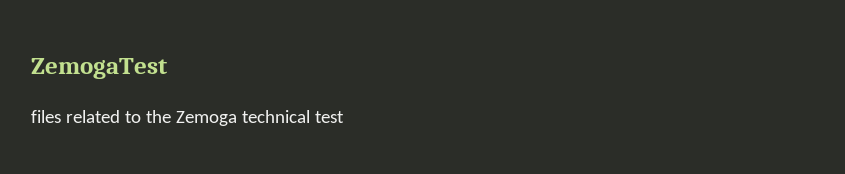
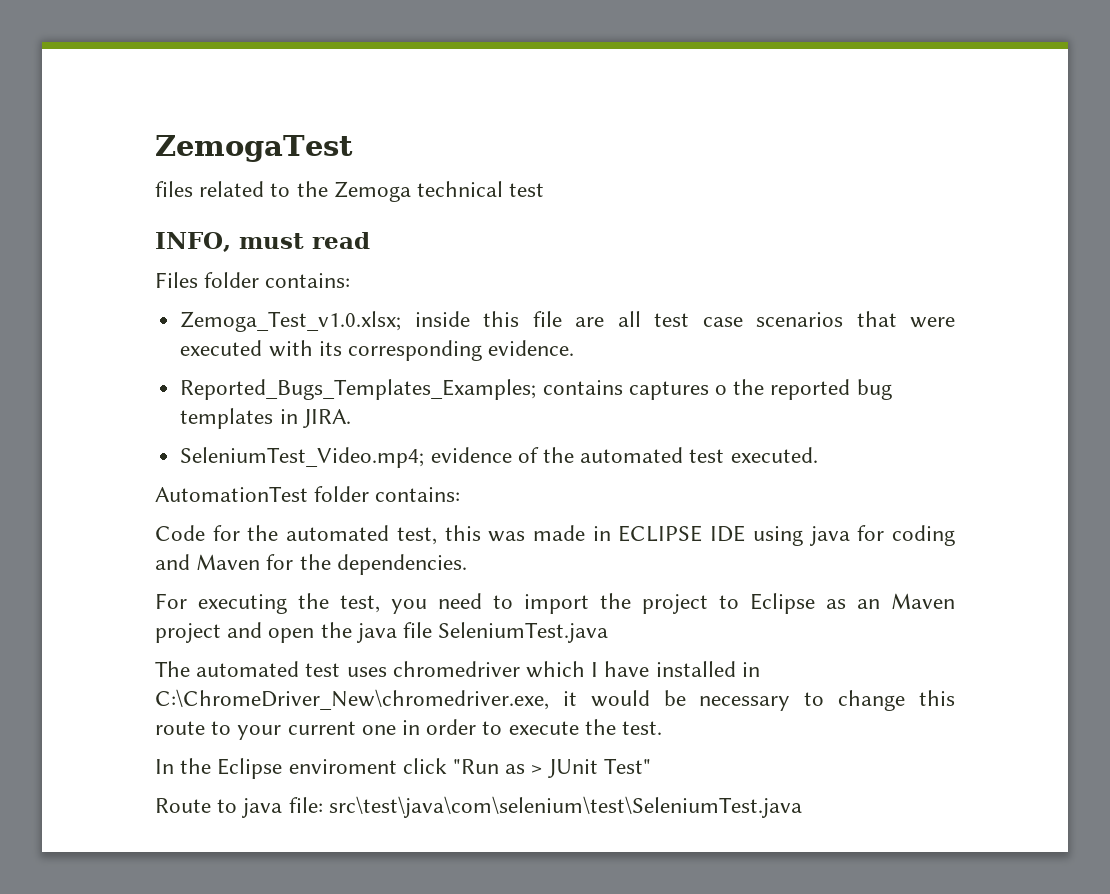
+ INFO, must read
+ Files folder contains:
+ Zemoga_Test_v1.0.xlsx; inside this file are all test case scenarios that were executed with its corresponding evidence.
+ Reported_Bugs_Templates_Examples; contains captures o the reported bug templates in JIRA.
+ SeleniumTest_Video.mp4; evidence of the automated test executed.
+ AutomationTest folder contains:
+ Code for the automated test, this was made in ECLIPSE IDE using java for coding and Maven for the dependencies.
+ For executing the test, you need to import the project to Eclipse as an Maven project and open the java file SeleniumTest.java
+ The automated test uses chromedriver which I have installed in C:\ChromeDriver_New\chromedriver.exe, it would be necessary to change this route to your current one in order to execute the test.
+ In the Eclipse enviroment click "Run as > JUnit Test"
+ Route to java file: src\test\java\com\selenium\test\SeleniumTest.java

